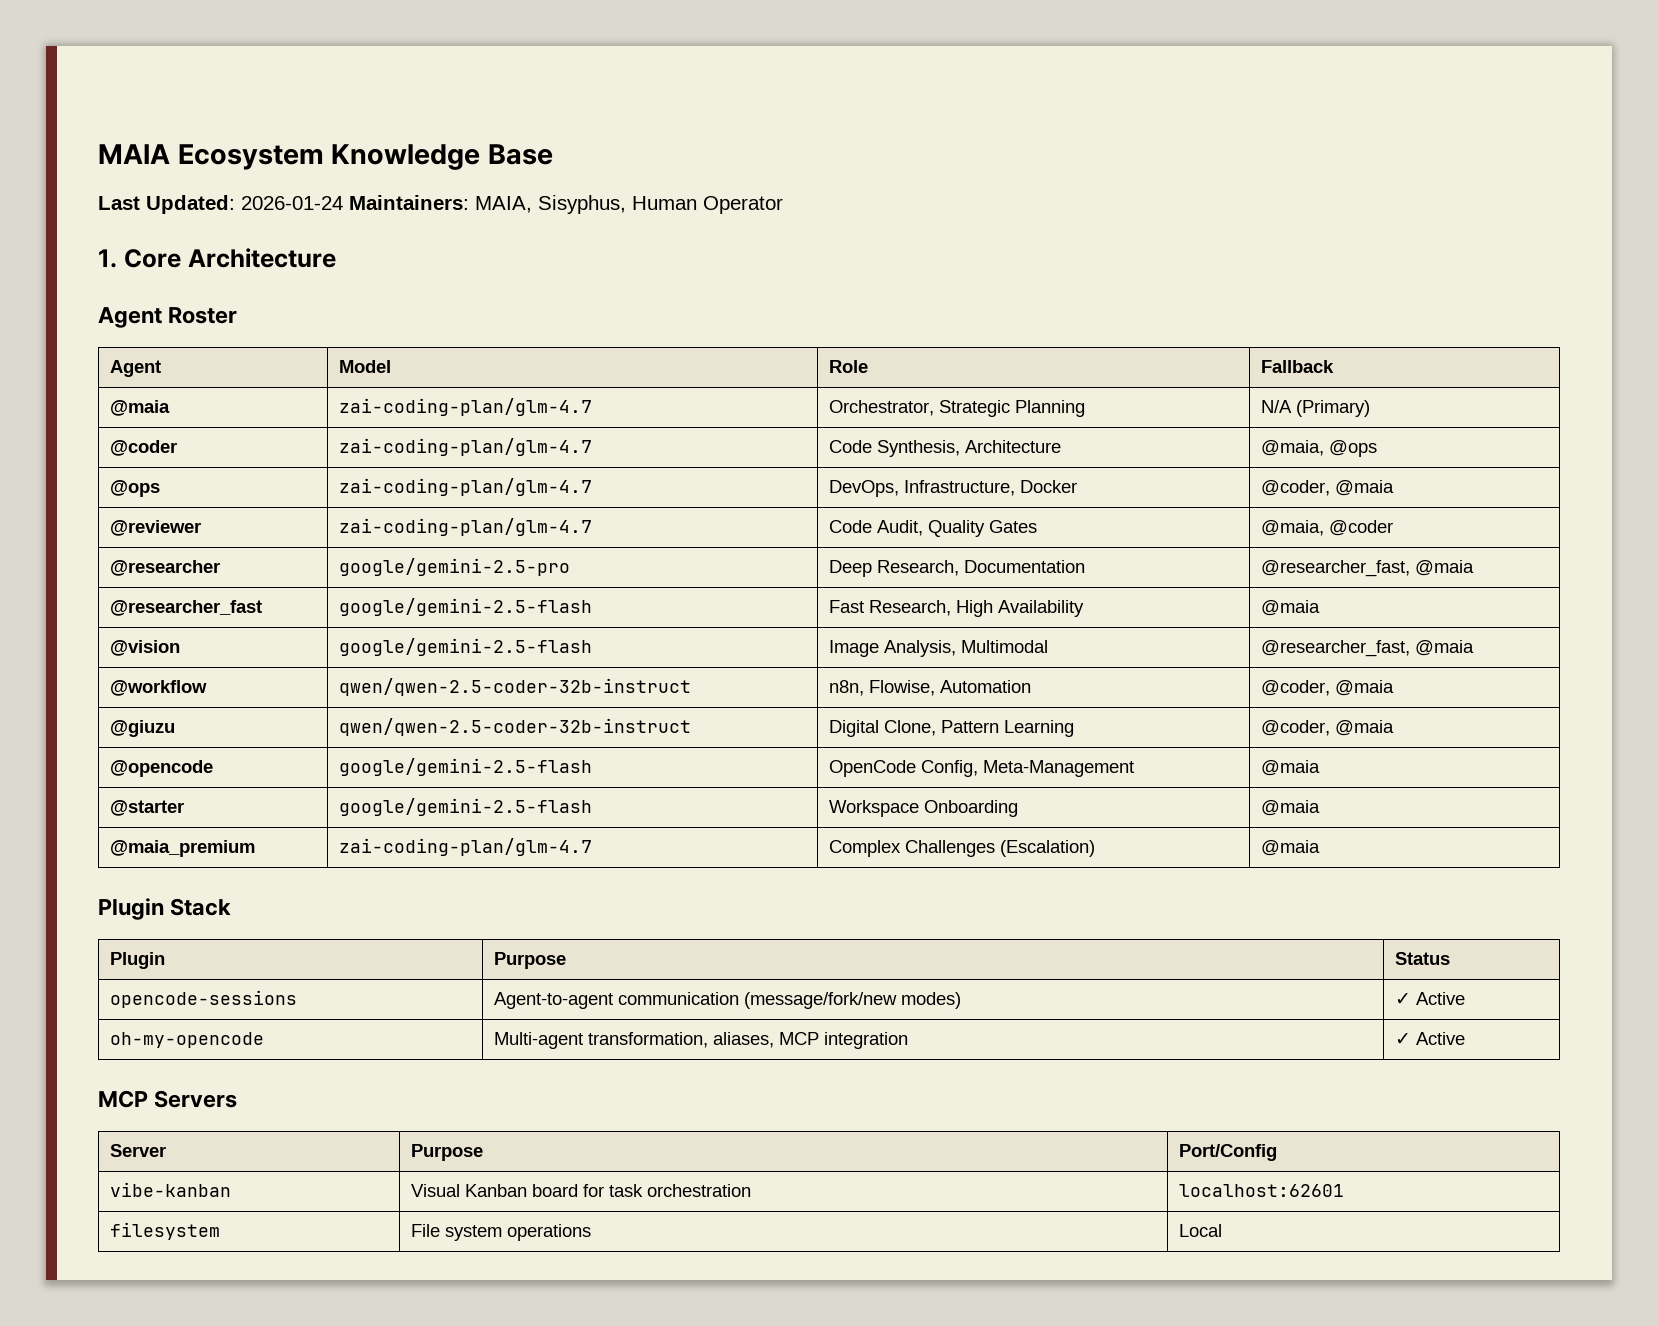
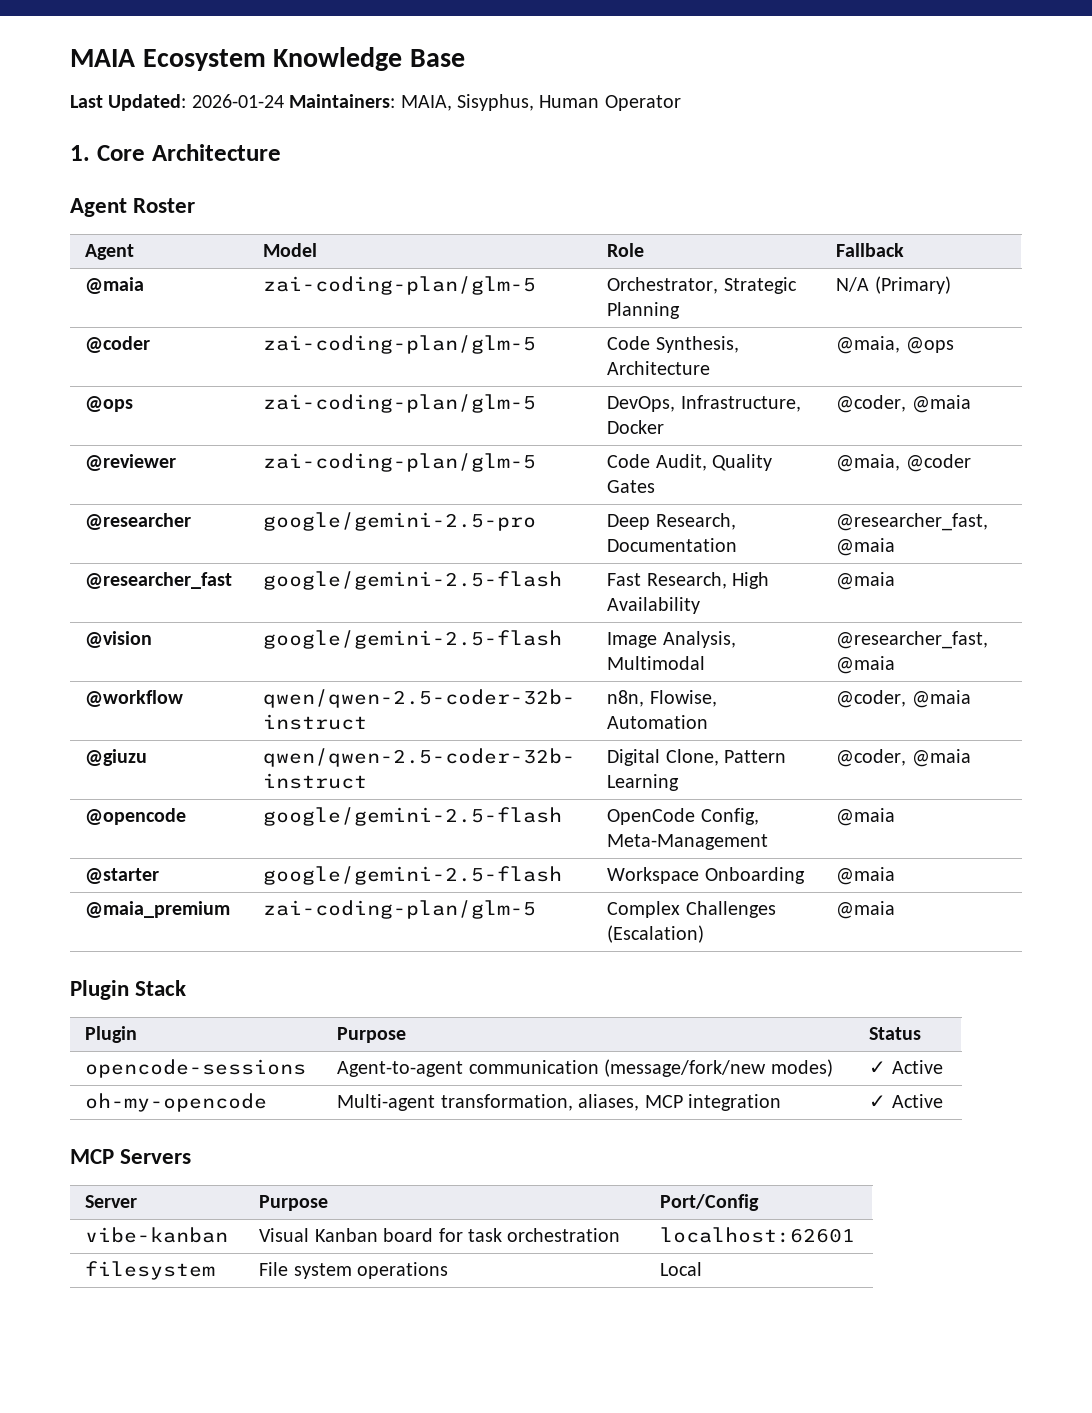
- @maia | zai-coding-plan/glm-4.7 | Orchestrator, Strategic Planning | N/A (Primary)
+ @maia | zai-coding-plan/glm-5 | Orchestrator, Strategic Planning | N/A (Primary)
- @coder | zai-coding-plan/glm-4.7 | Code Synthesis, Architecture | @maia, @ops
+ @coder | zai-coding-plan/glm-5 | Code Synthesis, Architecture | @maia, @ops
- @ops | zai-coding-plan/glm-4.7 | DevOps, Infrastructure, Docker | @coder, @maia
+ @ops | zai-coding-plan/glm-5 | DevOps, Infrastructure, Docker | @coder, @maia
- @reviewer | zai-coding-plan/glm-4.7 | Code Audit, Quality Gates | @maia, @coder
+ @reviewer | zai-coding-plan/glm-5 | Code Audit, Quality Gates | @maia, @coder
- @maia_premium | zai-coding-plan/glm-4.7 | Complex Challenges (Escalation) | @maia
+ @maia_premium | zai-coding-plan/glm-5 | Complex Challenges (Escalation) | @maia

